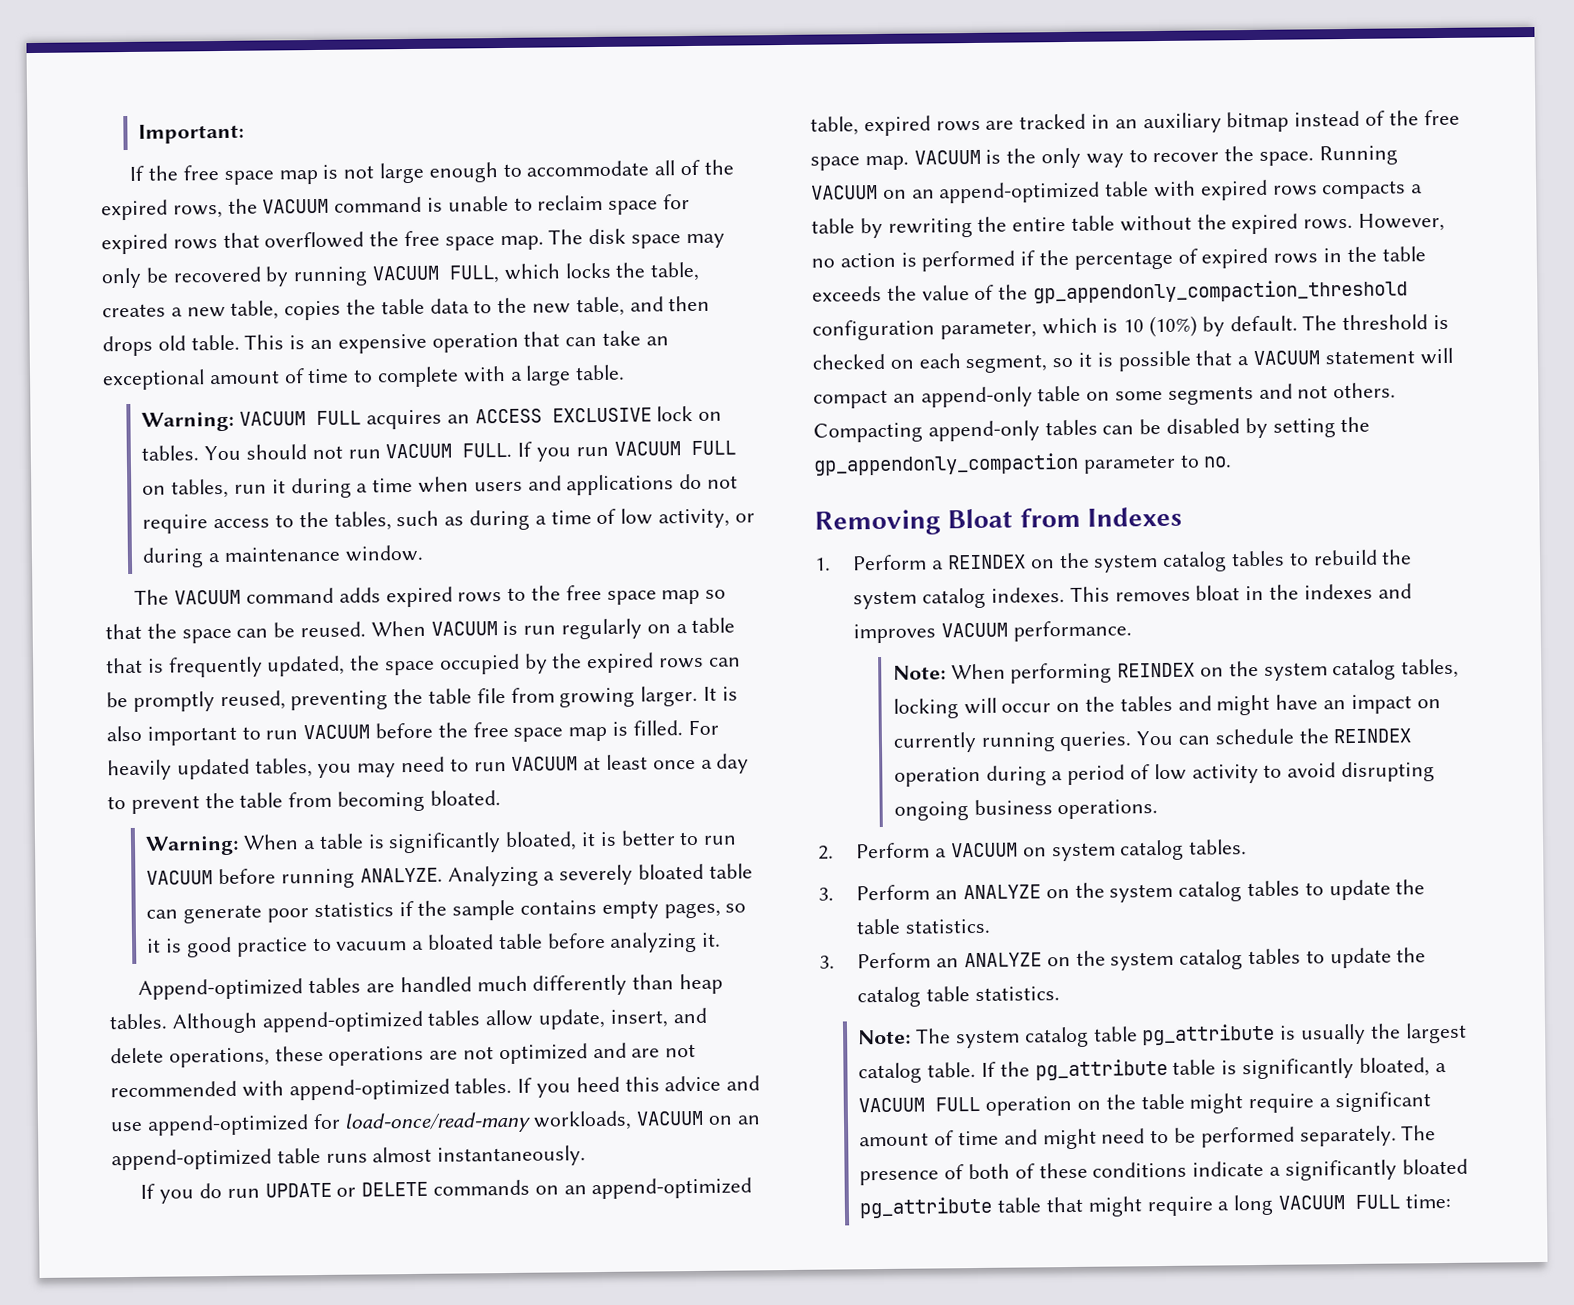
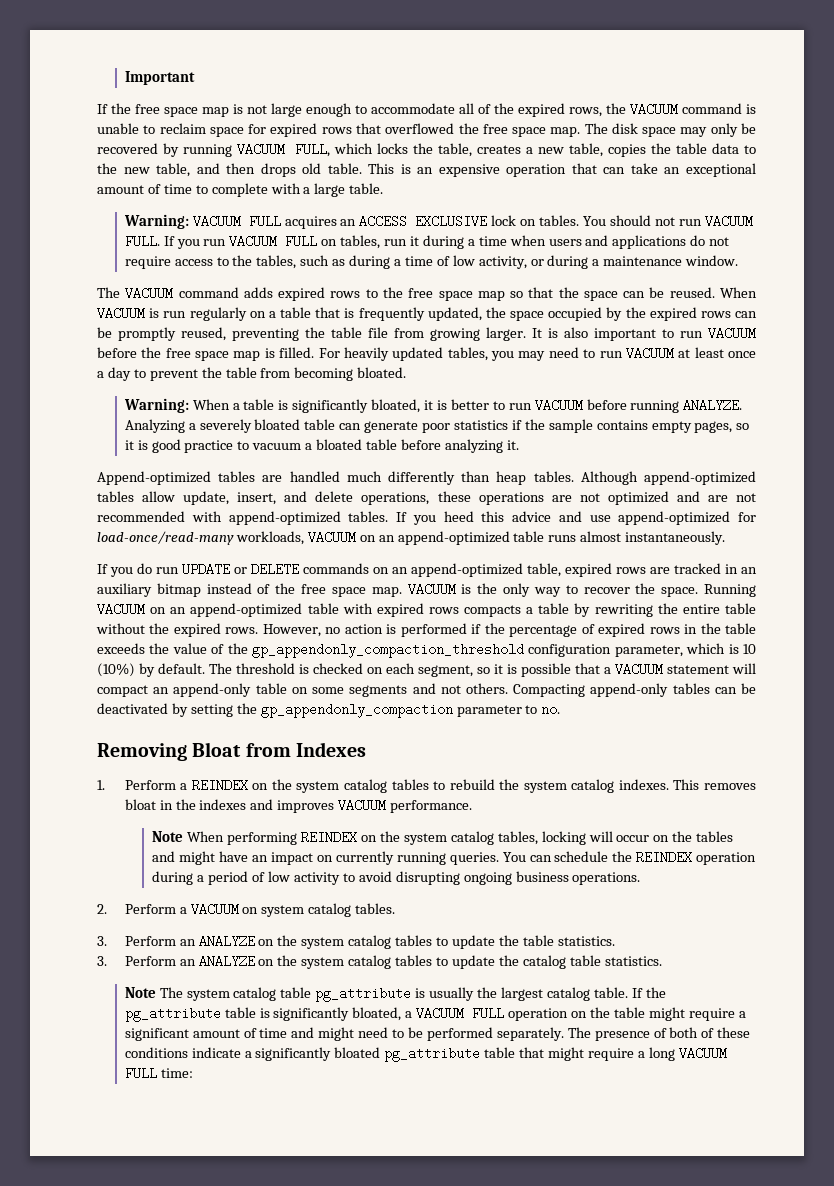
- Important:
+ Important
- Compacting append-only tables can be disabled by setting the gp_appendonly_compaction parameter to no.
+ Compacting append-only tables can be deactivated by setting the gp_appendonly_compaction parameter to no.
- Note: When performing REINDEX on the system catalog tables, locking will occur on the tables and might have an impact on currently running queries.
+ Note When performing REINDEX on the system catalog tables, locking will occur on the tables and might have an impact on currently running queries.
- Note: The system catalog table pg_attribute is usually the largest catalog table.
+ Note The system catalog table pg_attribute is usually the largest catalog table.

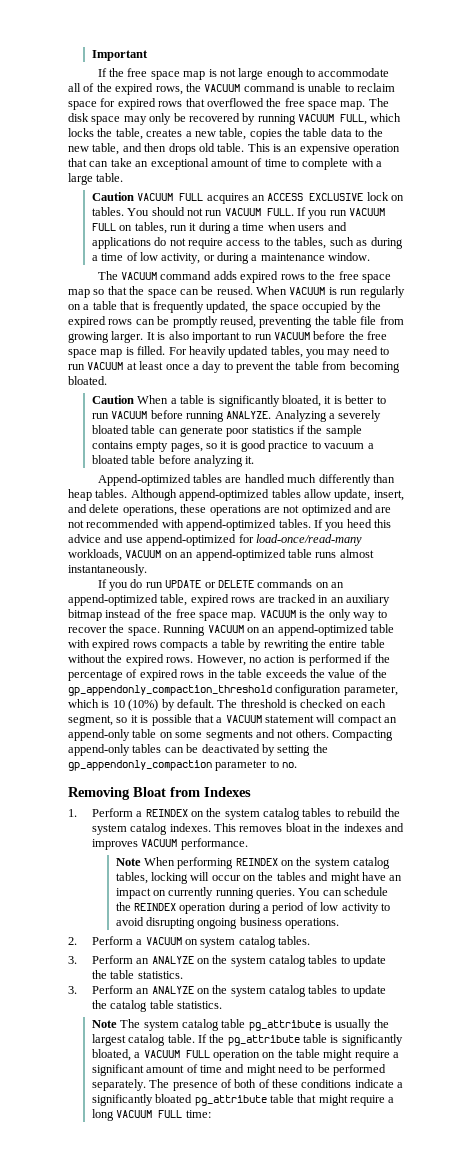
- Warning: VACUUM FULL acquires an ACCESS EXCLUSIVE lock on tables.
+ Caution VACUUM FULL acquires an ACCESS EXCLUSIVE lock on tables.
- Warning: When a table is significantly bloated, it is better to run VACUUM before running ANALYZE.
+ Caution When a table is significantly bloated, it is better to run VACUUM before running ANALYZE.

